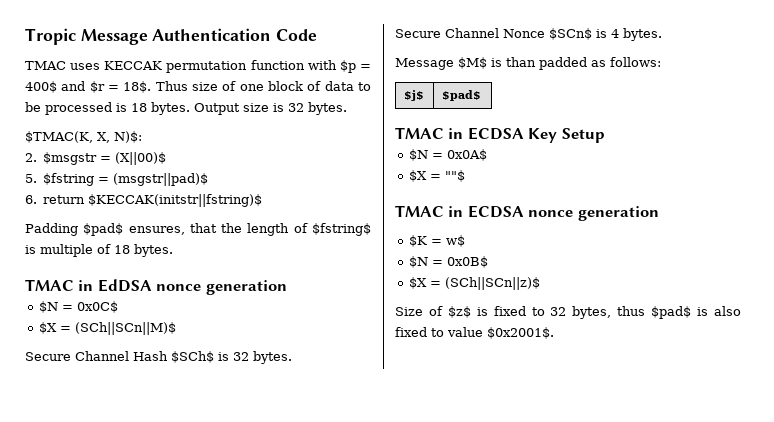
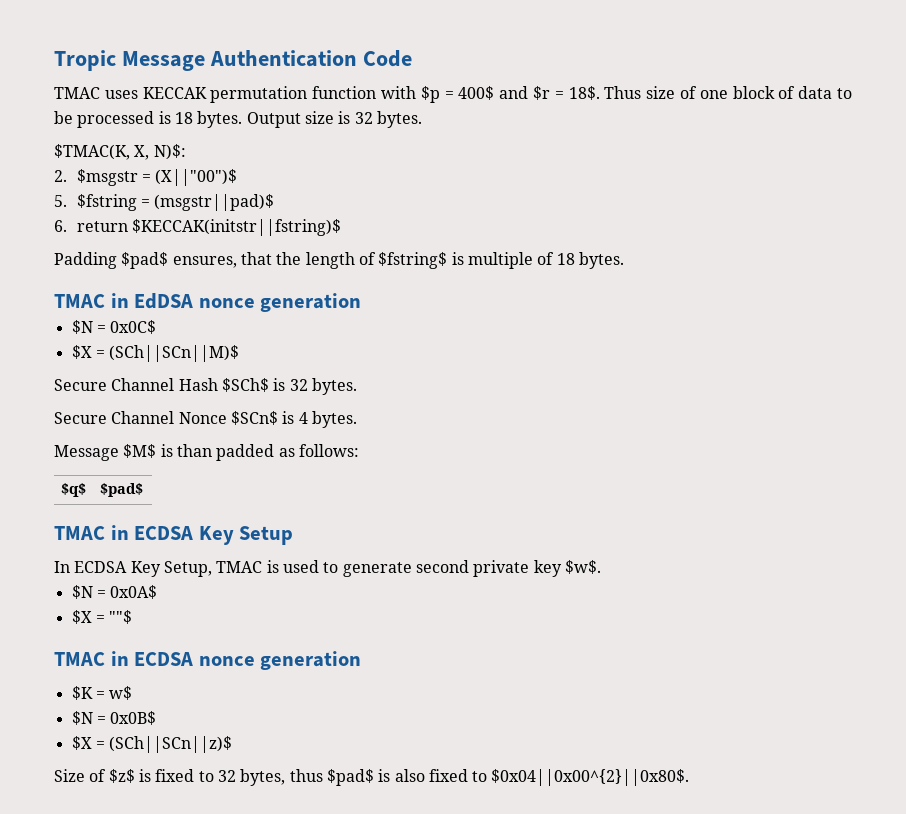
- 2. $msgstr = (X||00)$
+ 2. $msgstr = (X||"00")$
- $j$ | $pad$
+ $q$ | $pad$
+ In ECDSA Key Setup, TMAC is used to generate second private key $w$.
- Size of $z$ is fixed to 32 bytes, thus $pad$ is also fixed to value $0x2001$.
+ Size of $z$ is fixed to 32 bytes, thus $pad$ is also fixed to $0x04||0x00^{2}||0x80$.

